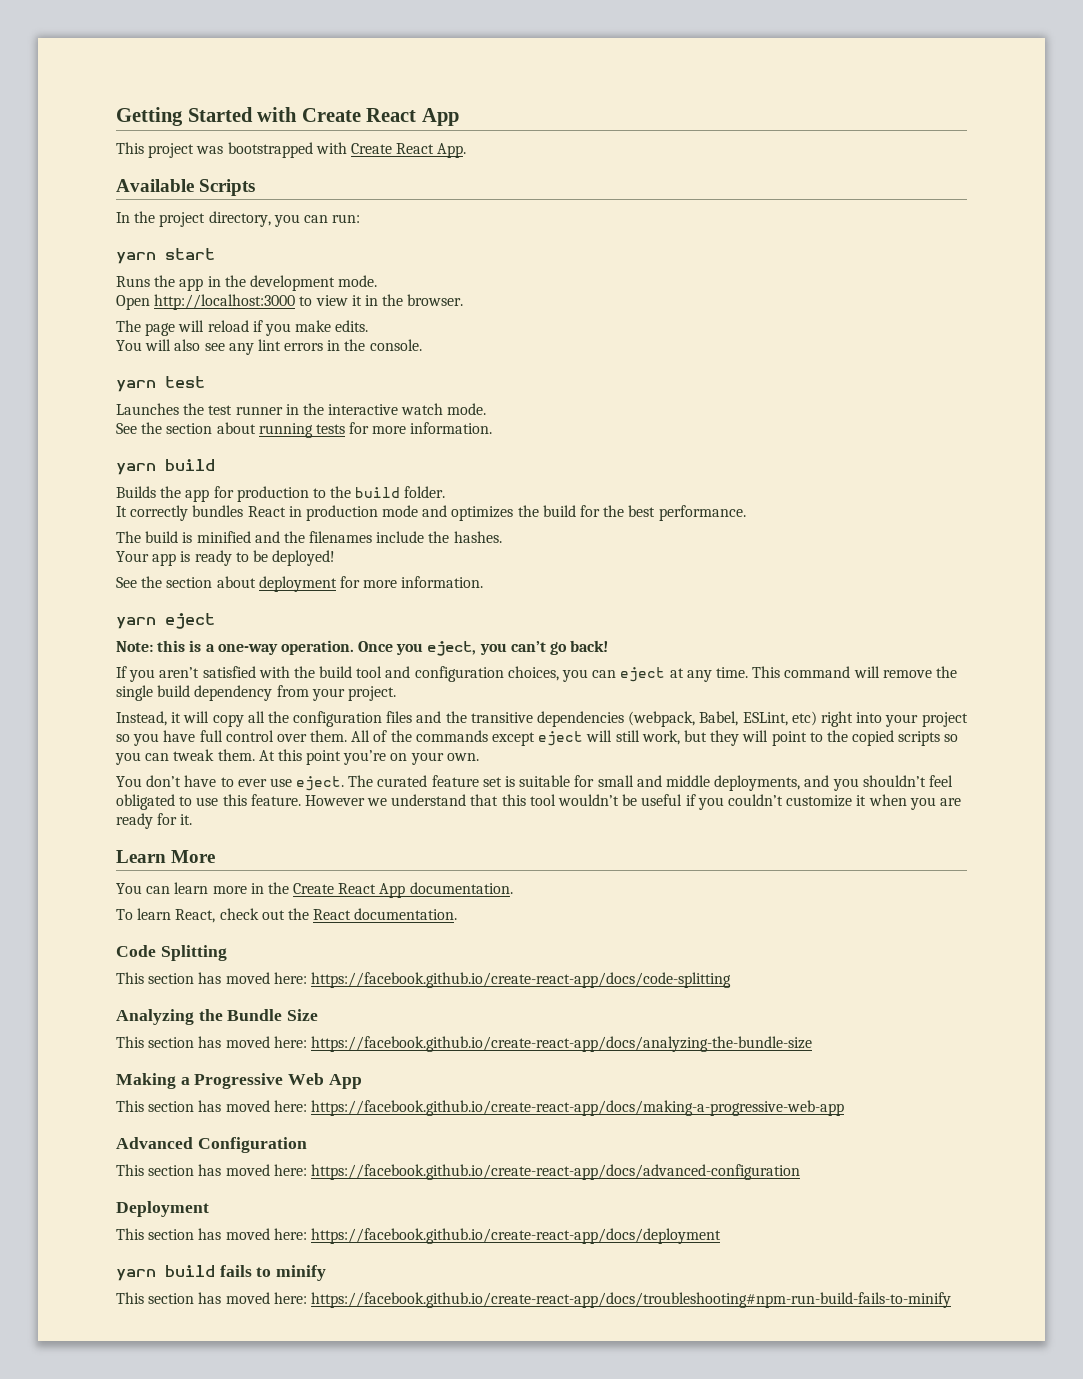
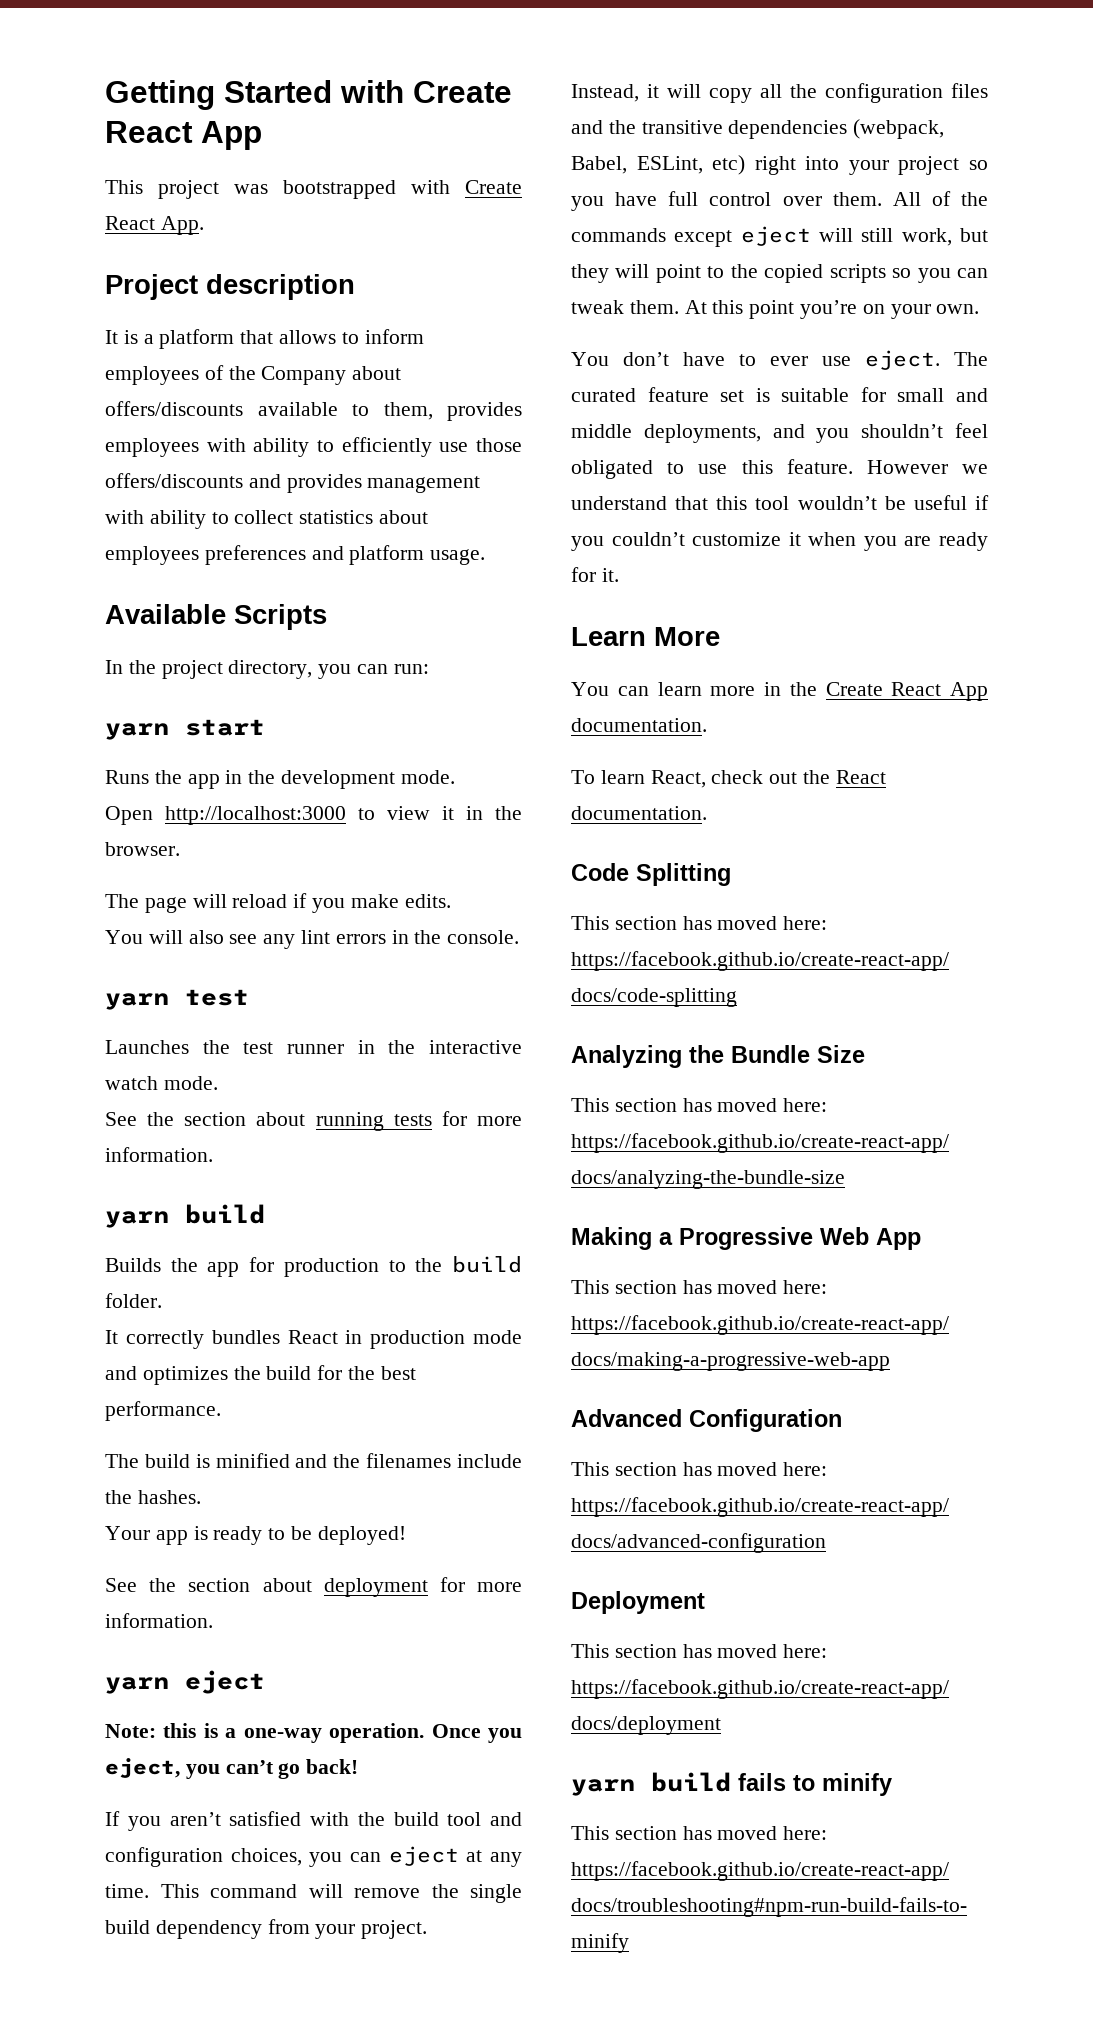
+ Project description
+ It is a platform that allows to inform employees of the Company about offers/discounts available to them, provides employees with ability to efficiently use those offers/discounts and provides management with ability to collect statistics about employees preferences and platform usage.

